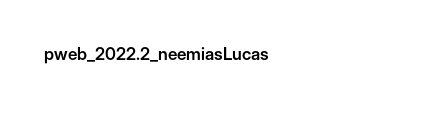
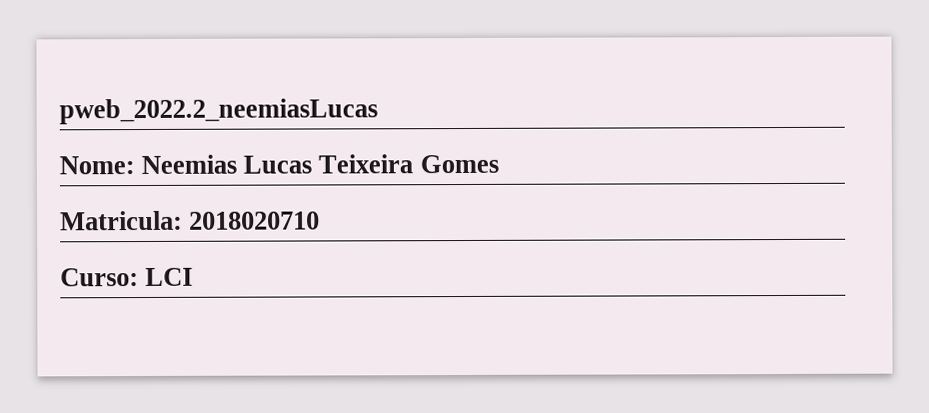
+ Nome: Neemias Lucas Teixeira Gomes
+ Matricula: 2018020710
+ Curso: LCI

